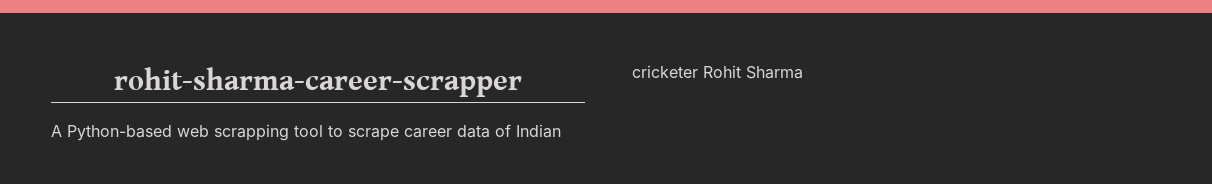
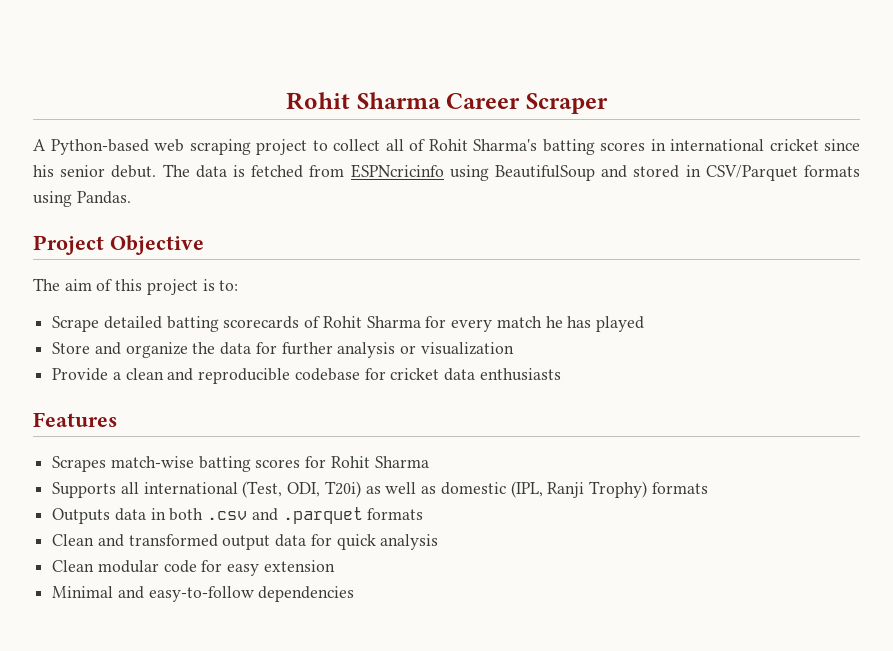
- rohit-sharma-career-scrapper
+ Rohit Sharma Career Scraper
- A Python-based web scrapping tool to scrape career data of Indian cricketer Rohit Sharma
+ A Python-based web scraping project to collect all of Rohit Sharma's batting scores in international cricket since his senior debut. The data is fetched from ESPNcricinfo using BeautifulSoup and stored in CSV/Parquet formats using Pandas.
+ Project Objective
+ The aim of this project is to:
+ Scrape detailed batting scorecards of Rohit Sharma for every match he has played
+ Store and organize the data for further analysis or visualization
+ Provide a clean and reproducible codebase for cricket data enthusiasts
+ Features
+ Scrapes match-wise batting scores for Rohit Sharma
+ Supports all international (Test, ODI, T20i) as well as domestic (IPL, Ranji Trophy) formats
+ Outputs data in both .csv and .parquet formats
+ Clean and transformed output data for quick analysis
+ Clean modular code for easy extension
+ Minimal and easy-to-follow dependencies

